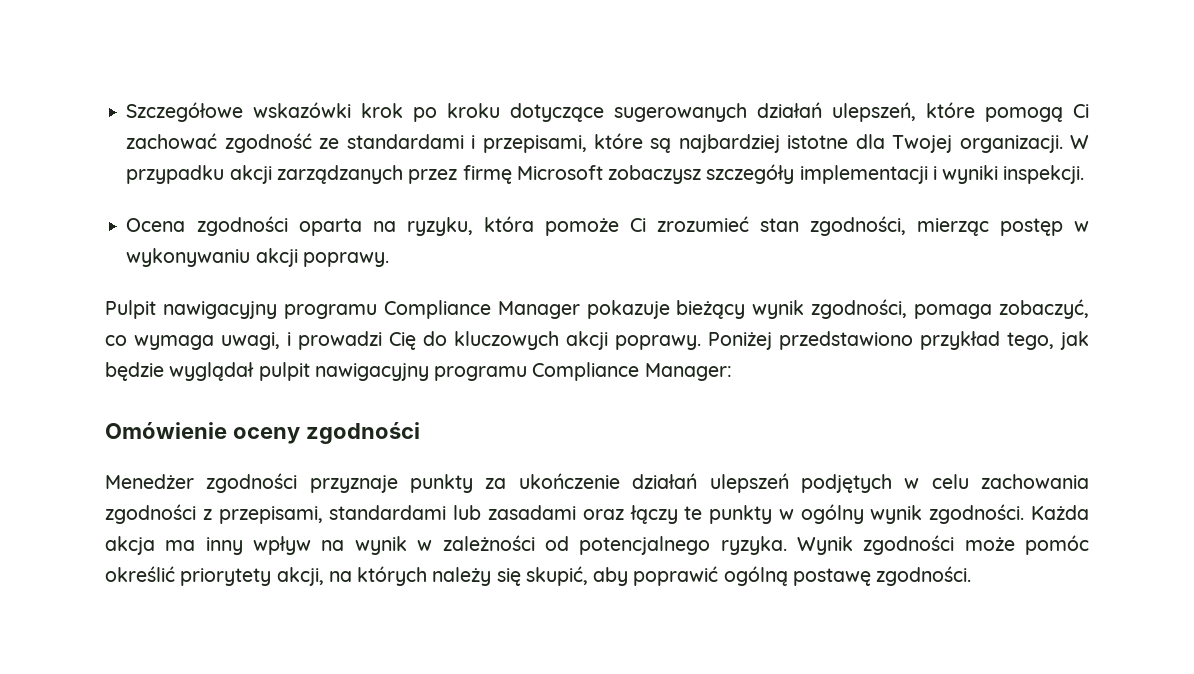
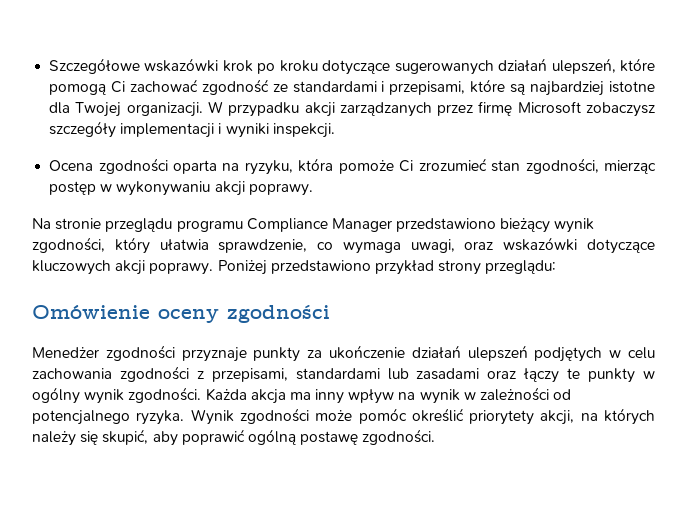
- Pulpit nawigacyjny programu Compliance Manager pokazuje bieżący wynik zgodności, pomaga zobaczyć, co wymaga uwagi, i prowadzi Cię do kluczowych akcji poprawy.
+ Na stronie przeglądu programu Compliance Manager przedstawiono bieżący wynik zgodności, który ułatwia sprawdzenie, co wymaga uwagi, oraz wskazówki dotyczące kluczowych akcji poprawy.
- Poniżej przedstawiono przykład tego, jak będzie wyglądał pulpit nawigacyjny programu Compliance Manager:
+ Poniżej przedstawiono przykład strony przeglądu:

